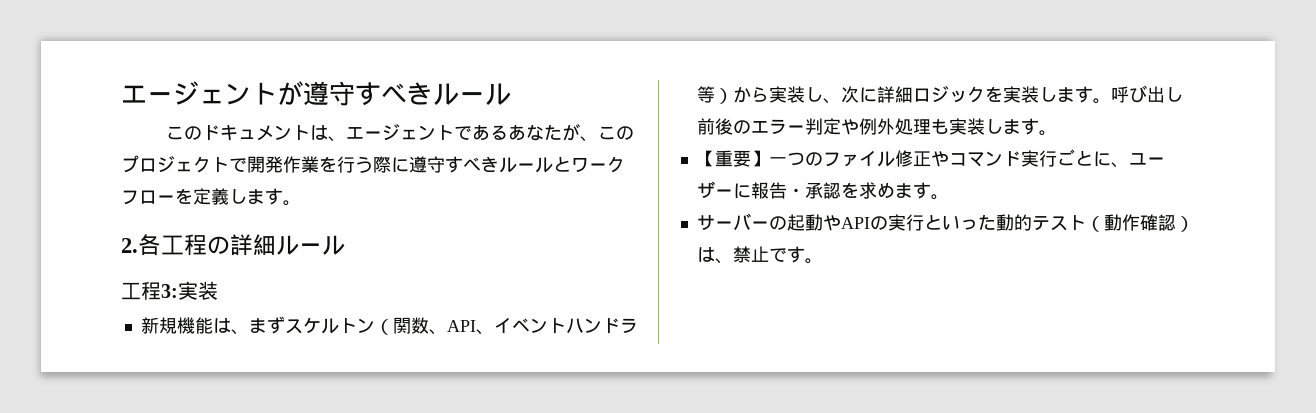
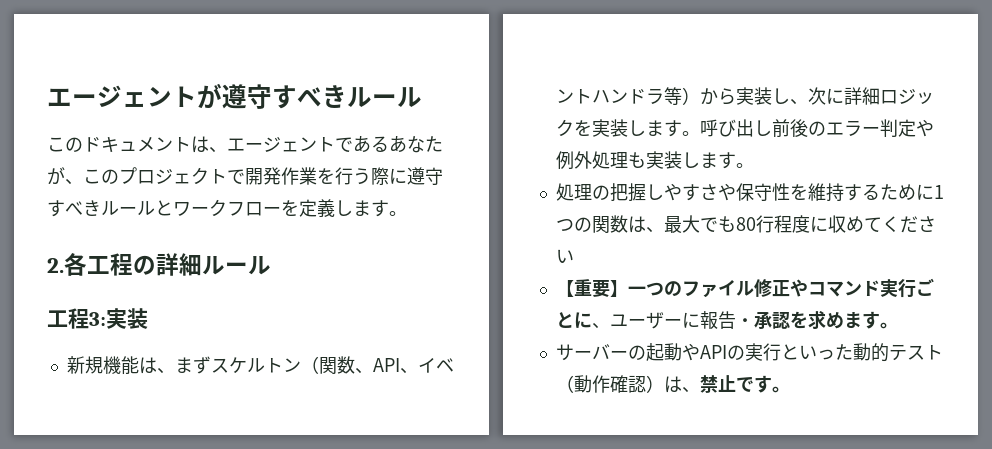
+ 処理の把握しやすさや保守性を維持するために1つの関数は、最大でも80行程度に収めてください

